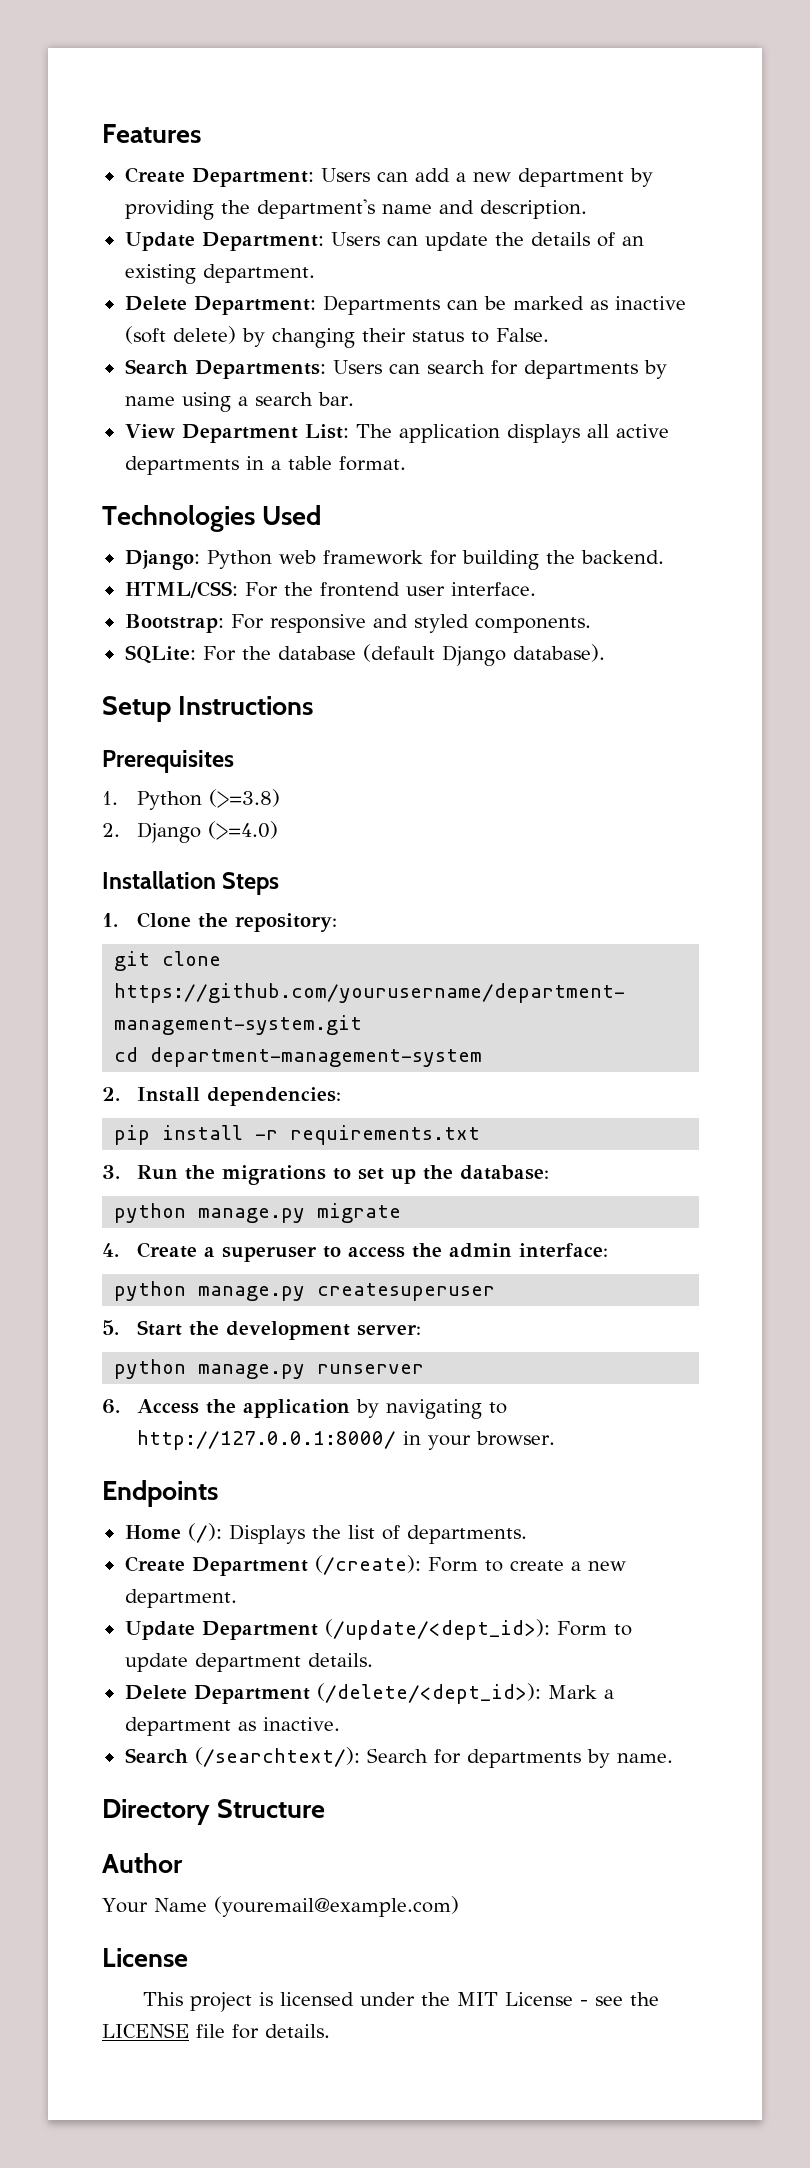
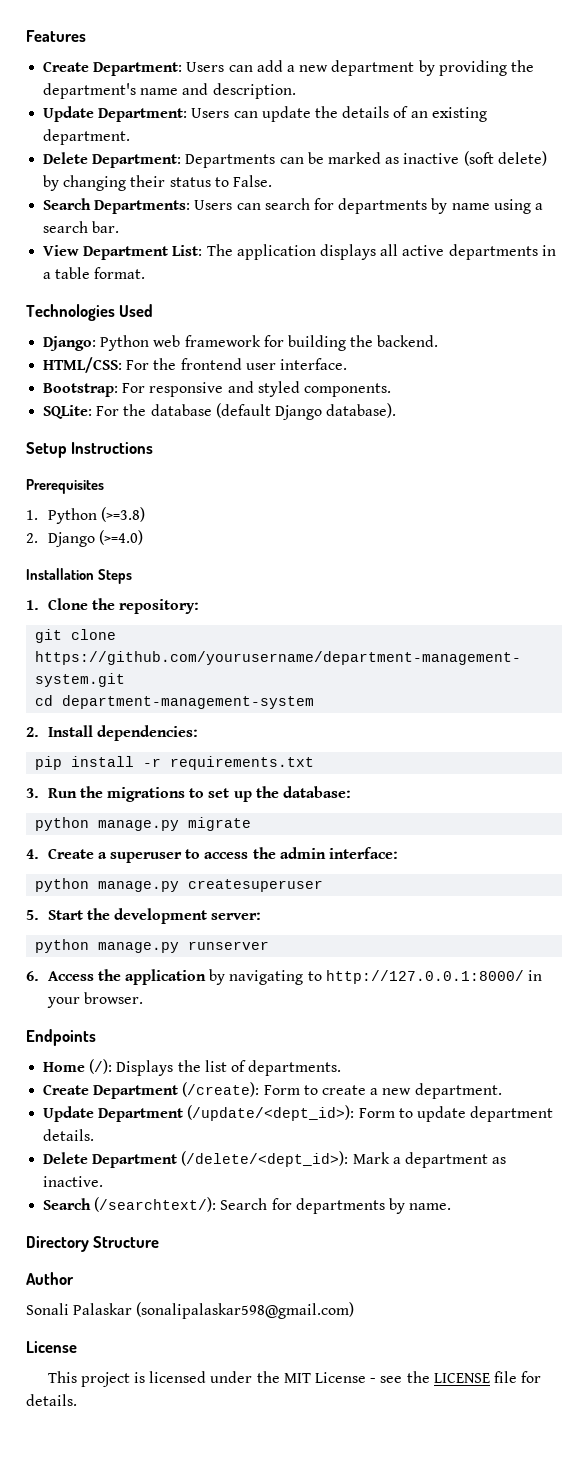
- Your Name (youremail@example.com)
+ Sonali Palaskar (sonalipalaskar598@gmail.com)

